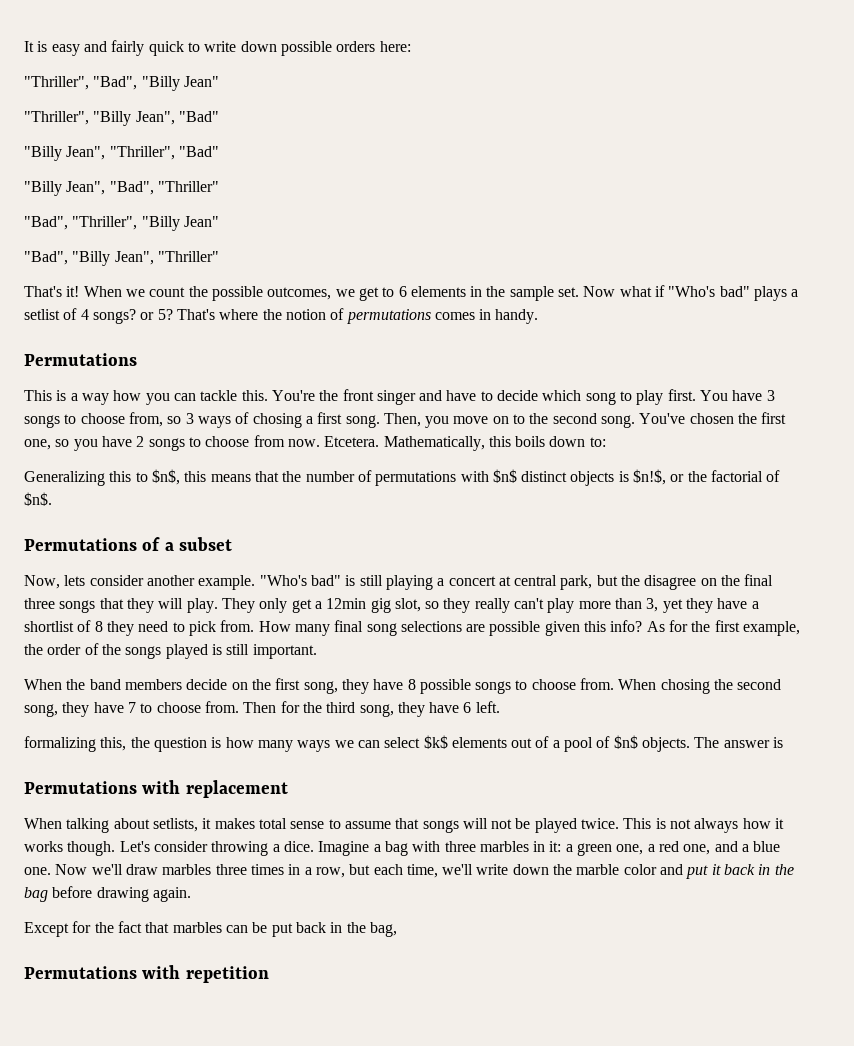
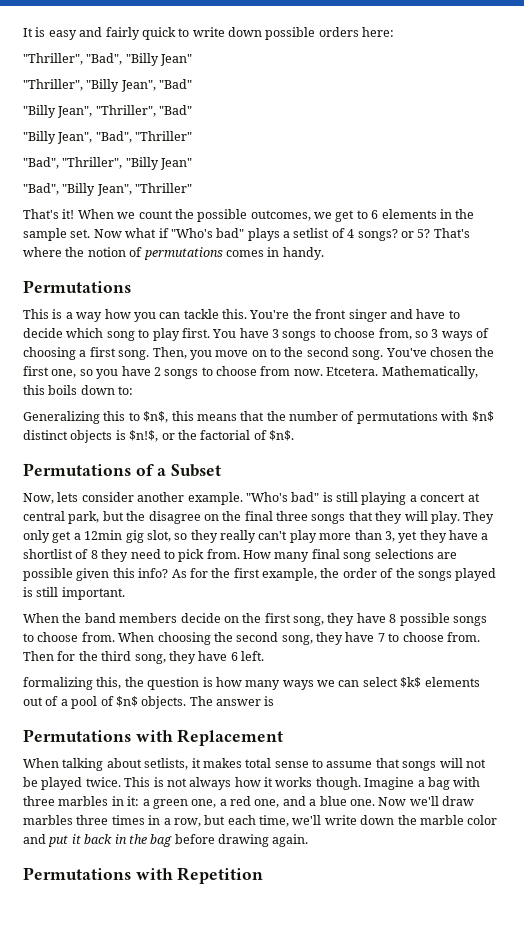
- You have 3 songs to choose from, so 3 ways of chosing a first song.
+ You have 3 songs to choose from, so 3 ways of choosing a first song.
- Permutations of a subset
+ Permutations of a Subset
- When chosing the second song, they have 7 to choose from.
+ When choosing the second song, they have 7 to choose from.
- Permutations with replacement
+ Permutations with Replacement
- Let's consider throwing a dice.
- Except for the fact that marbles can be put back in the bag,
- Permutations with repetition
+ Permutations with Repetition

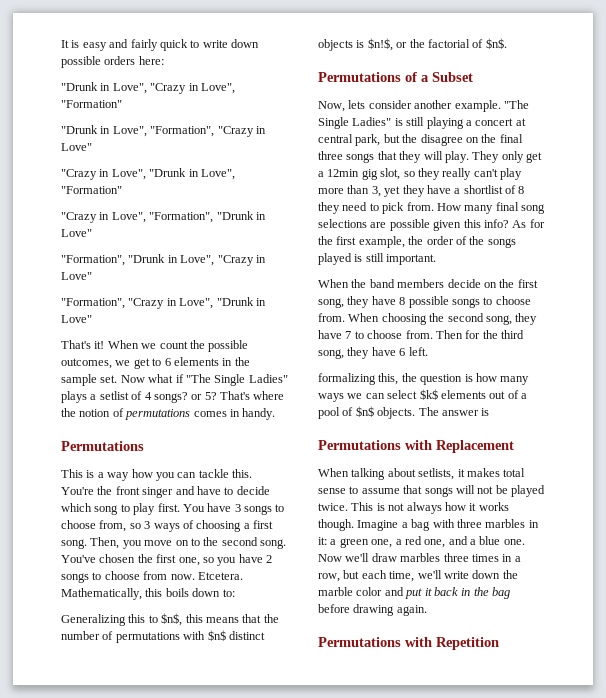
- "Thriller", "Bad", "Billy Jean"
- "Thriller", "Billy Jean", "Bad"
- "Billy Jean", "Thriller", "Bad"
- "Billy Jean", "Bad", "Thriller"
- "Bad", "Thriller", "Billy Jean"
- "Bad", "Billy Jean", "Thriller"
+ "Drunk in Love", "Crazy in Love", "Formation"
+ "Drunk in Love", "Formation", "Crazy in Love"
+ "Crazy in Love", "Drunk in Love", "Formation"
+ "Crazy in Love", "Formation", "Drunk in Love"
+ "Formation", "Drunk in Love", "Crazy in Love"
+ "Formation", "Crazy in Love", "Drunk in Love"
- Now what if "Who's bad" plays a setlist of 4 songs? or 5?
+ Now what if "The Single Ladies" plays a setlist of 4 songs? or 5?
- "Who's bad" is still playing a concert at central park, but the disagree on the final three songs that they will play.
+ "The Single Ladies" is still playing a concert at central park, but the disagree on the final three songs that they will play.

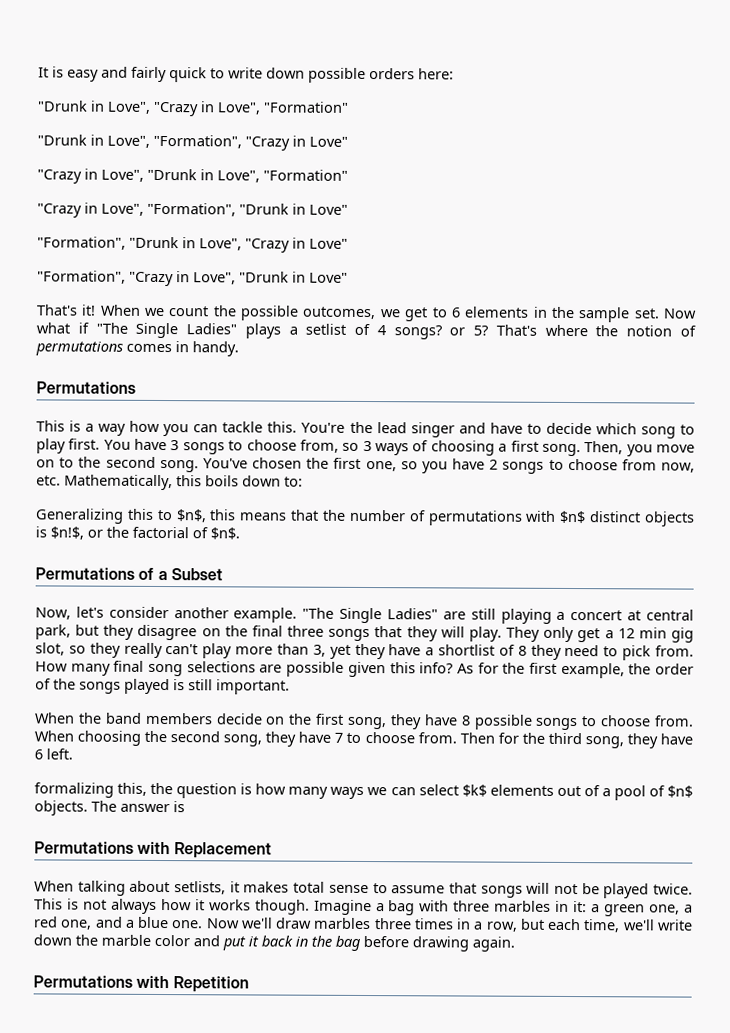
- You're the front singer and have to decide which song to play first.
+ You're the lead singer and have to decide which song to play first.
- You've chosen the first one, so you have 2 songs to choose from now. Etcetera. Mathematically, this boils down to:
+ You've chosen the first one, so you have 2 songs to choose from now, etc. Mathematically, this boils down to:
- Now, lets consider another example.
+ Now, let's consider another example.
- "The Single Ladies" is still playing a concert at central park, but the disagree on the final three songs that they will play.
+ "The Single Ladies" are still playing a concert at central park, but they disagree on the final three songs that they will play.
- They only get a 12min gig slot, so they really can't play more than 3, yet they have a shortlist of 8 they need to pick from.
+ They only get a 12 min gig slot, so they really can't play more than 3, yet they have a shortlist of 8 they need to pick from.

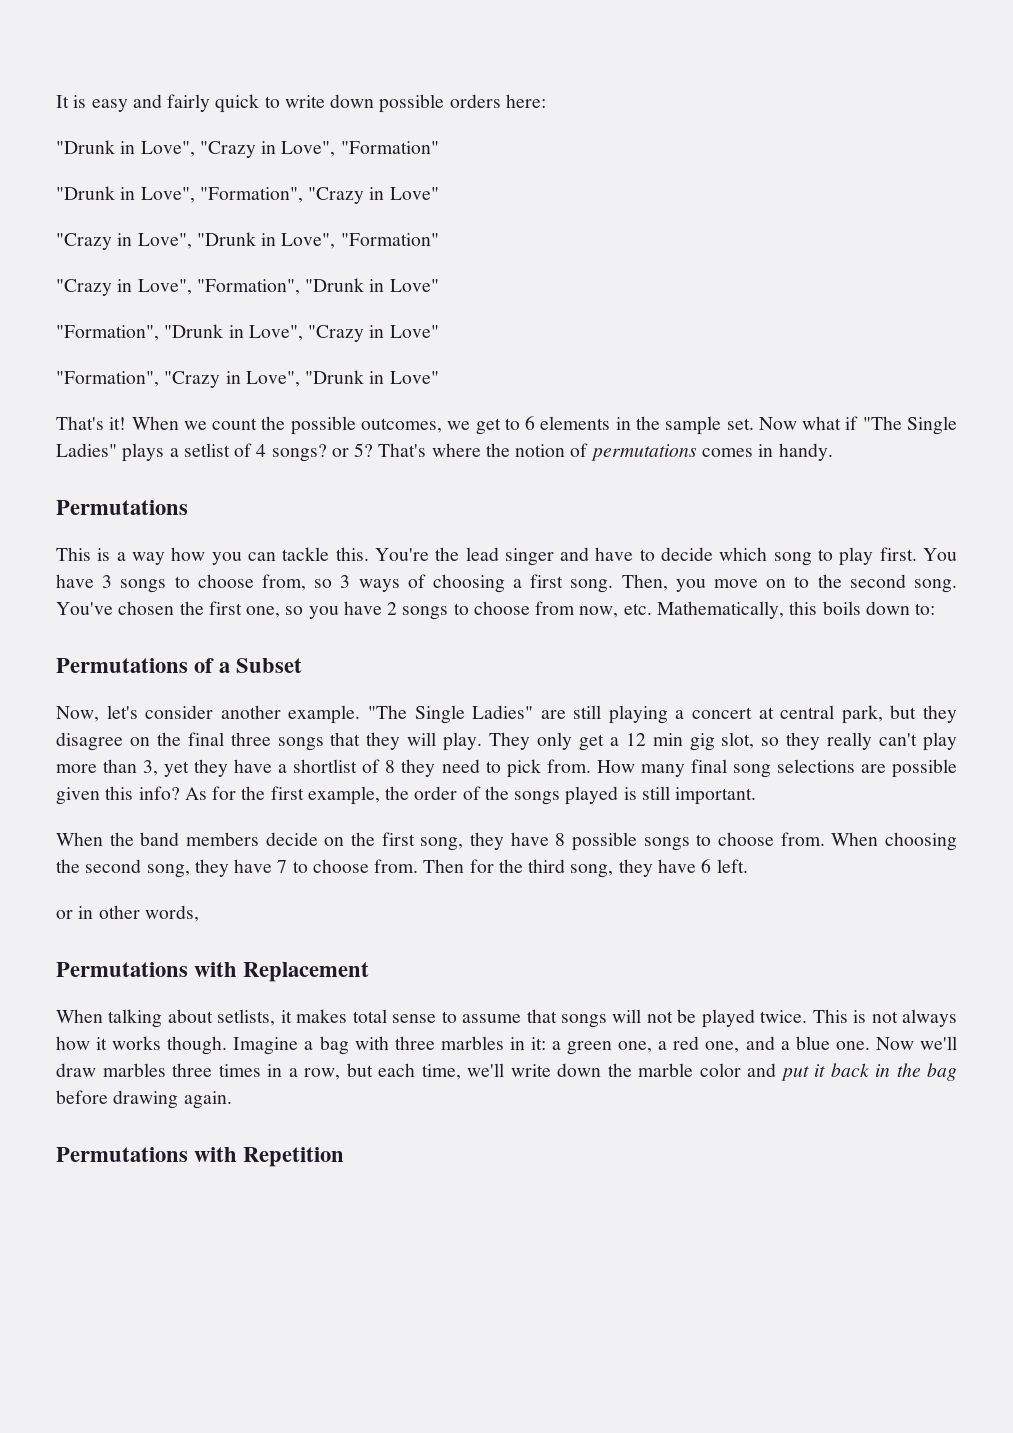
- Generalizing this to $n$, this means that the number of permutations with $n$ distinct objects is $n!$, or the factorial of $n$.
- formalizing this, the question is how many ways we can select $k$ elements out of a pool of $n$ objects. The answer is
+ or in other words,

